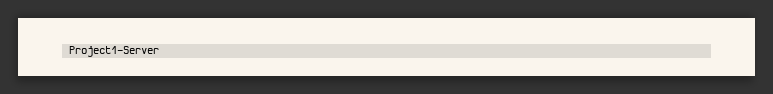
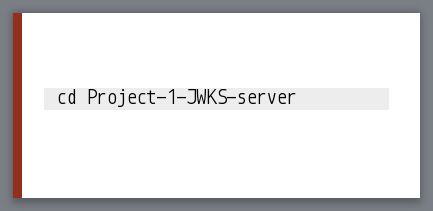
- Project1-Server
+ cd Project-1-JWKS-server

